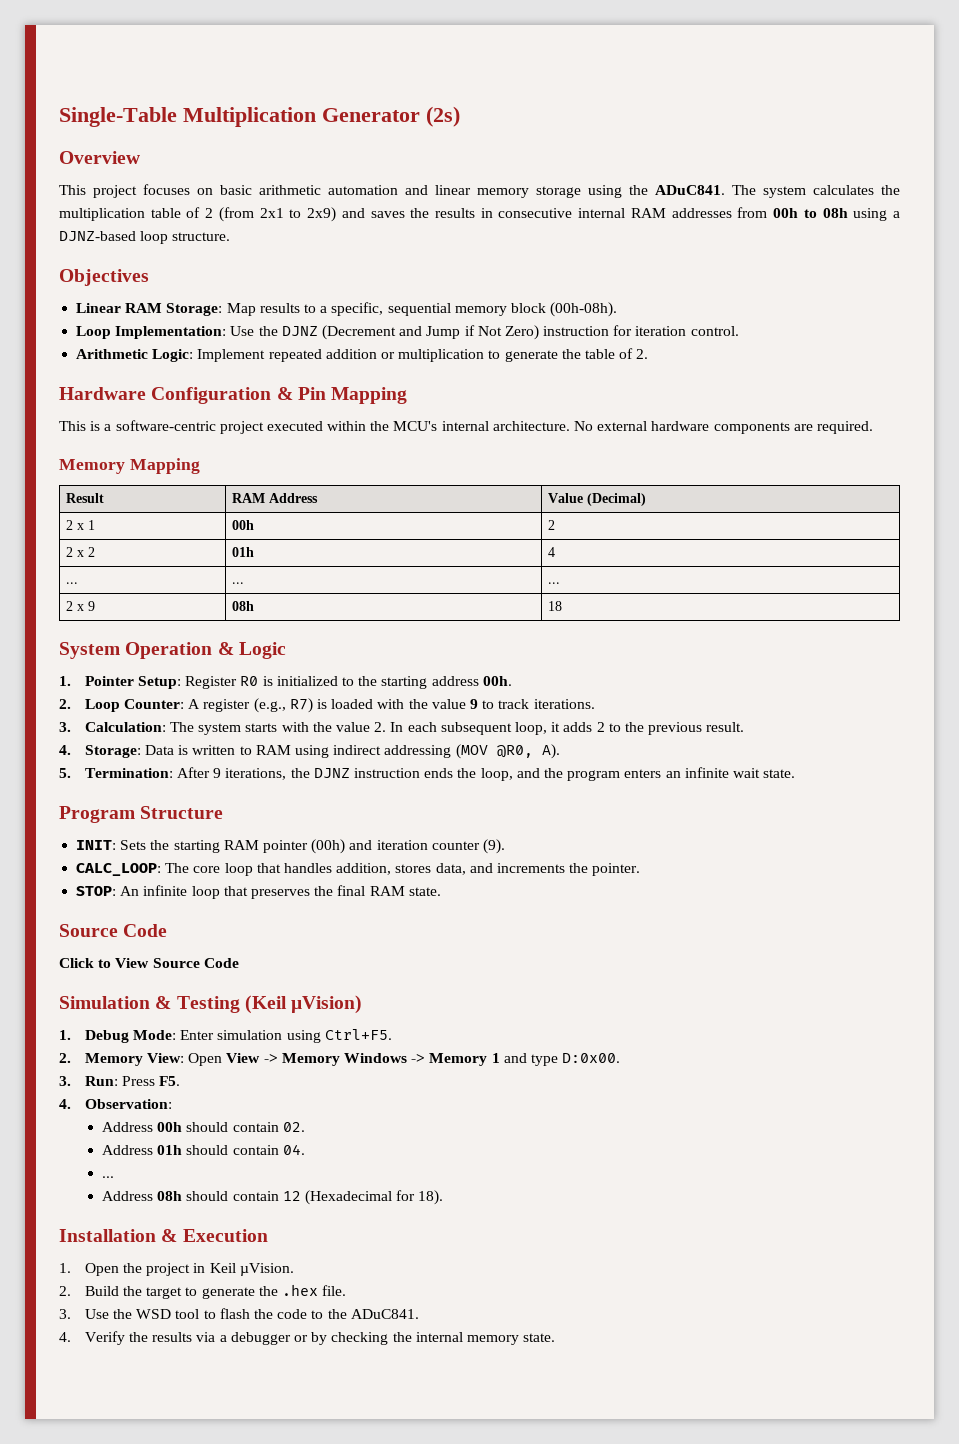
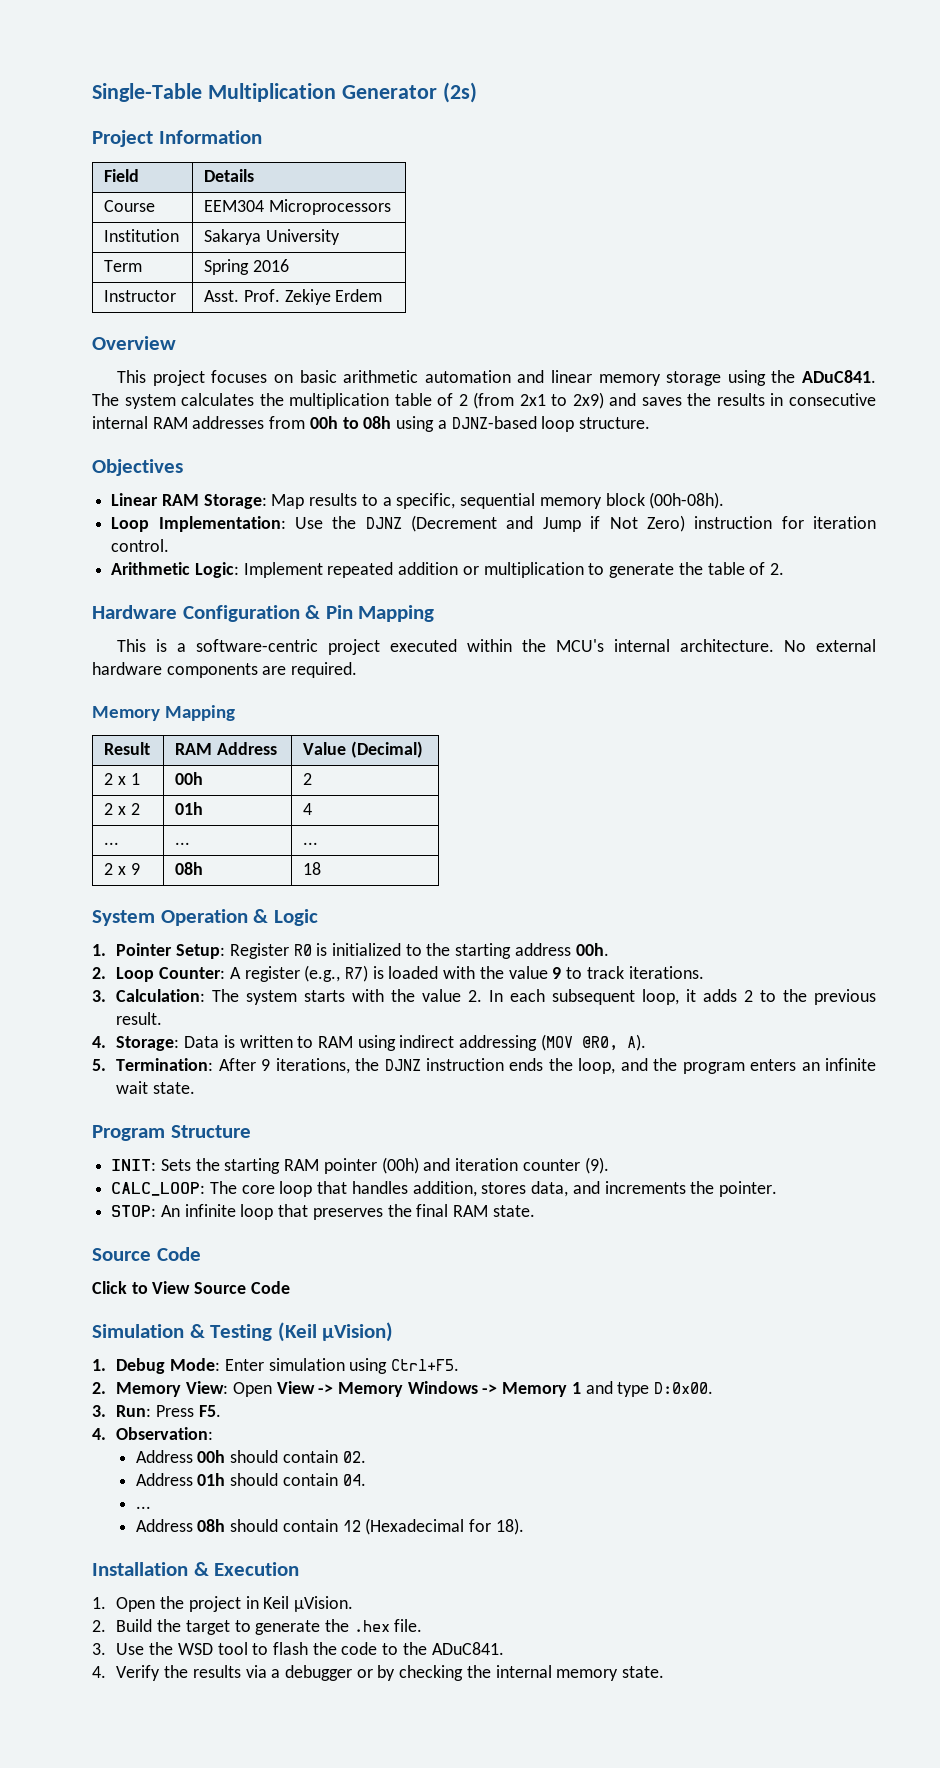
+ Project Information
+ Field | Details
+ Course | EEM304 Microprocessors
+ Institution | Sakarya University
+ Term | Spring 2016
+ Instructor | Asst. Prof. Zekiye Erdem

